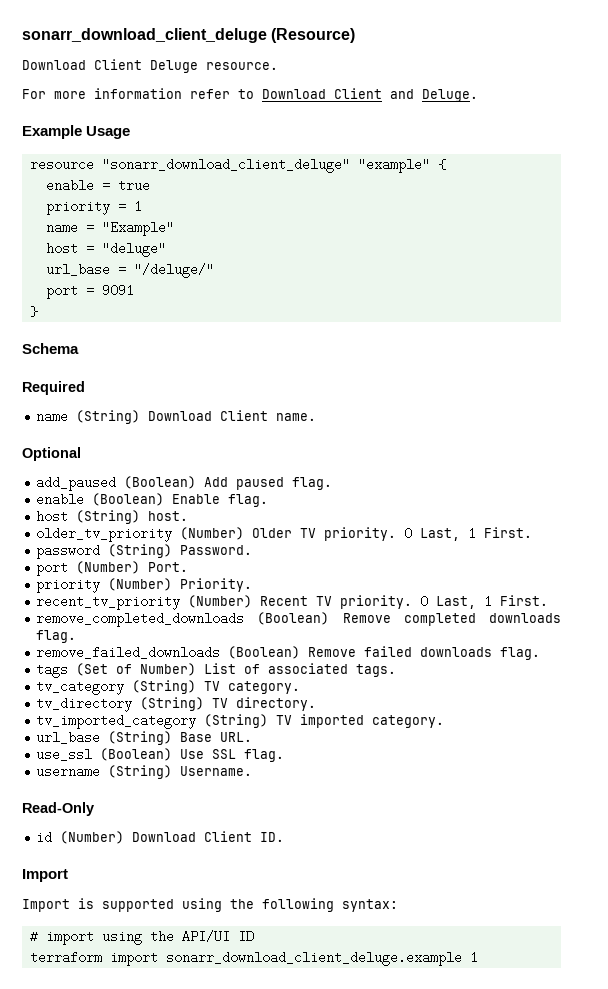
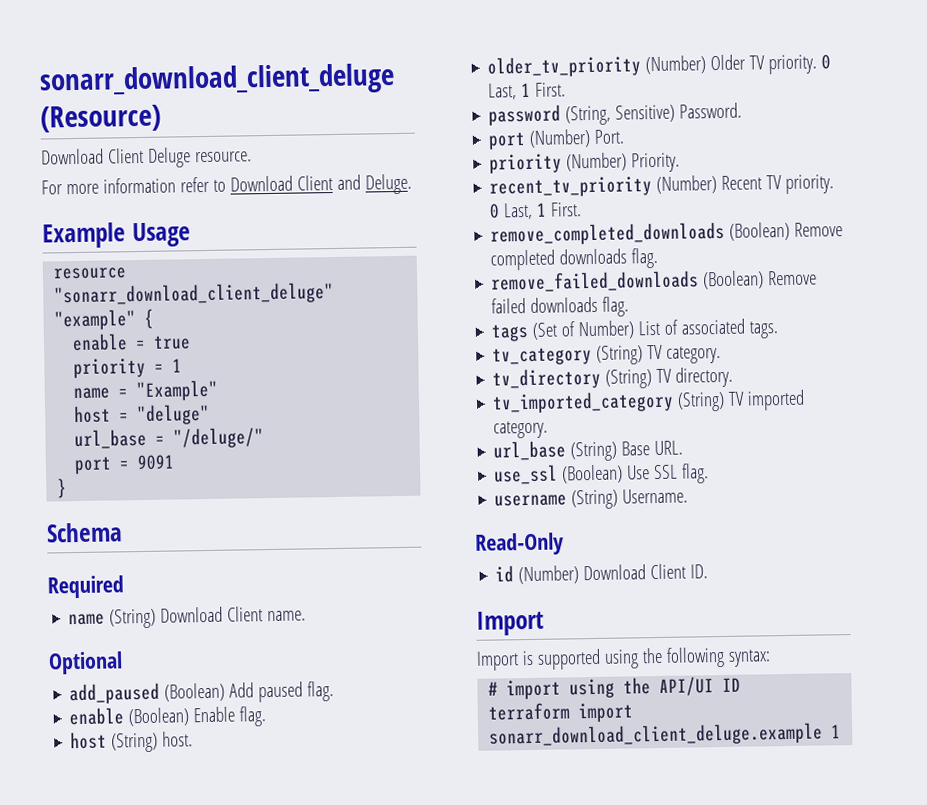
- password (String) Password.
+ password (String, Sensitive) Password.

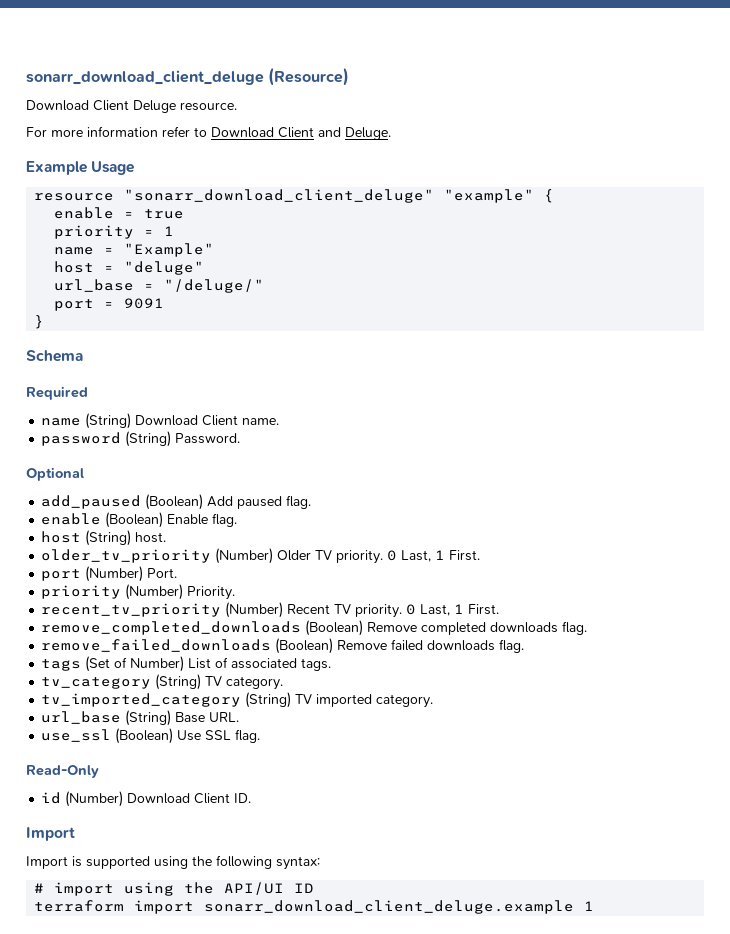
+ password (String) Password.
- password (String, Sensitive) Password.
- tv_directory (String) TV directory.
- username (String) Username.

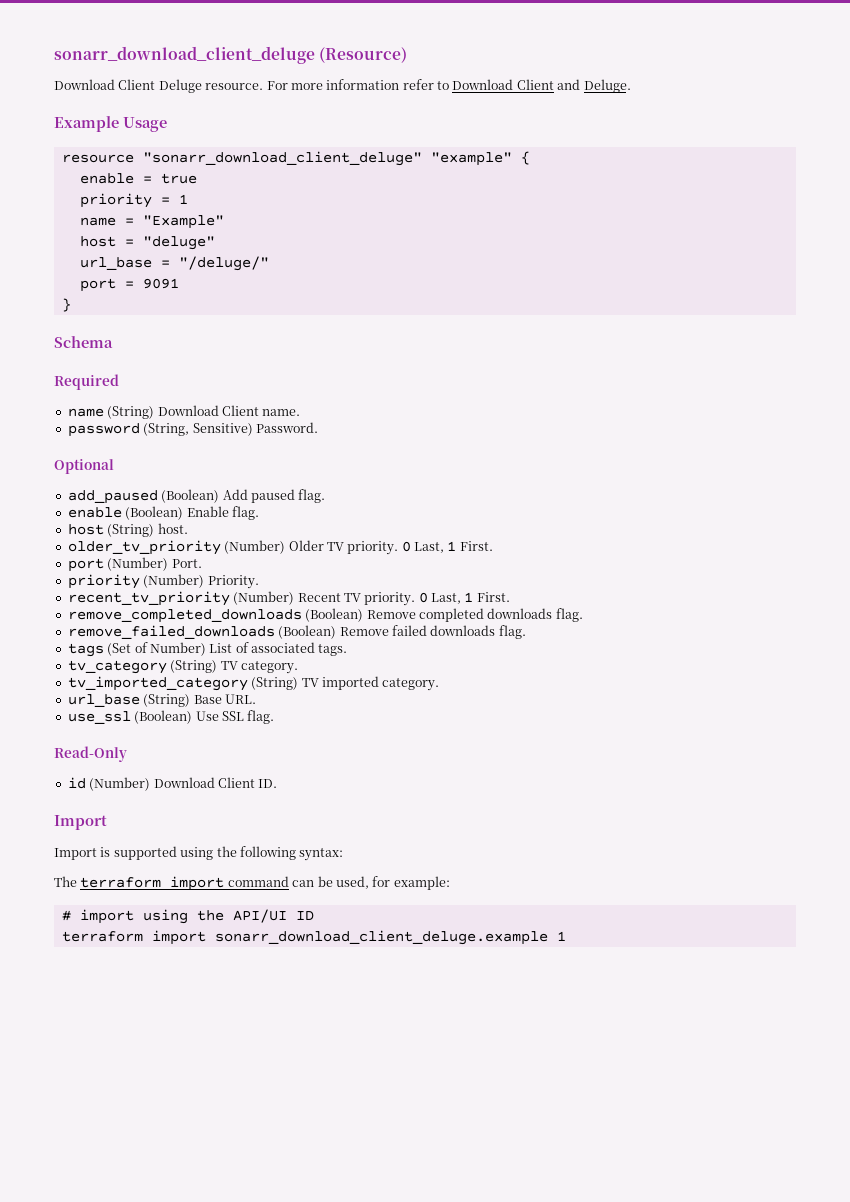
- Download Client Deluge resource.
- For more information refer to Download Client and Deluge.
+ Download Client Deluge resource. For more information refer to Download Client and Deluge.
- password (String) Password.
+ password (String, Sensitive) Password.
+ The terraform import command can be used, for example:

